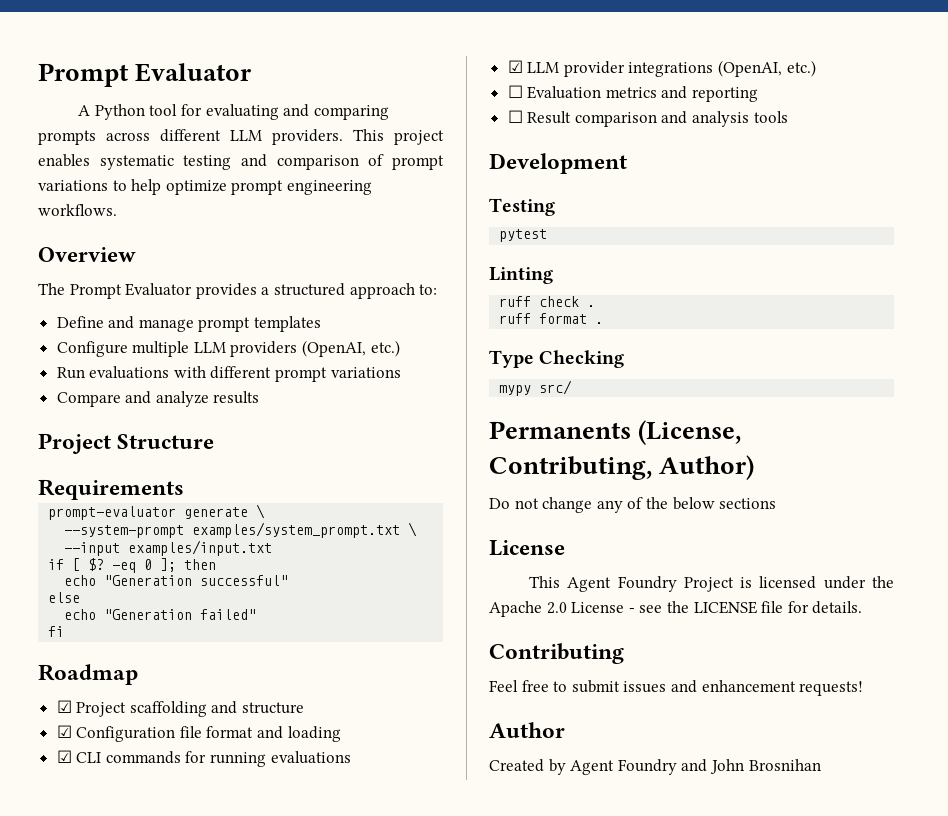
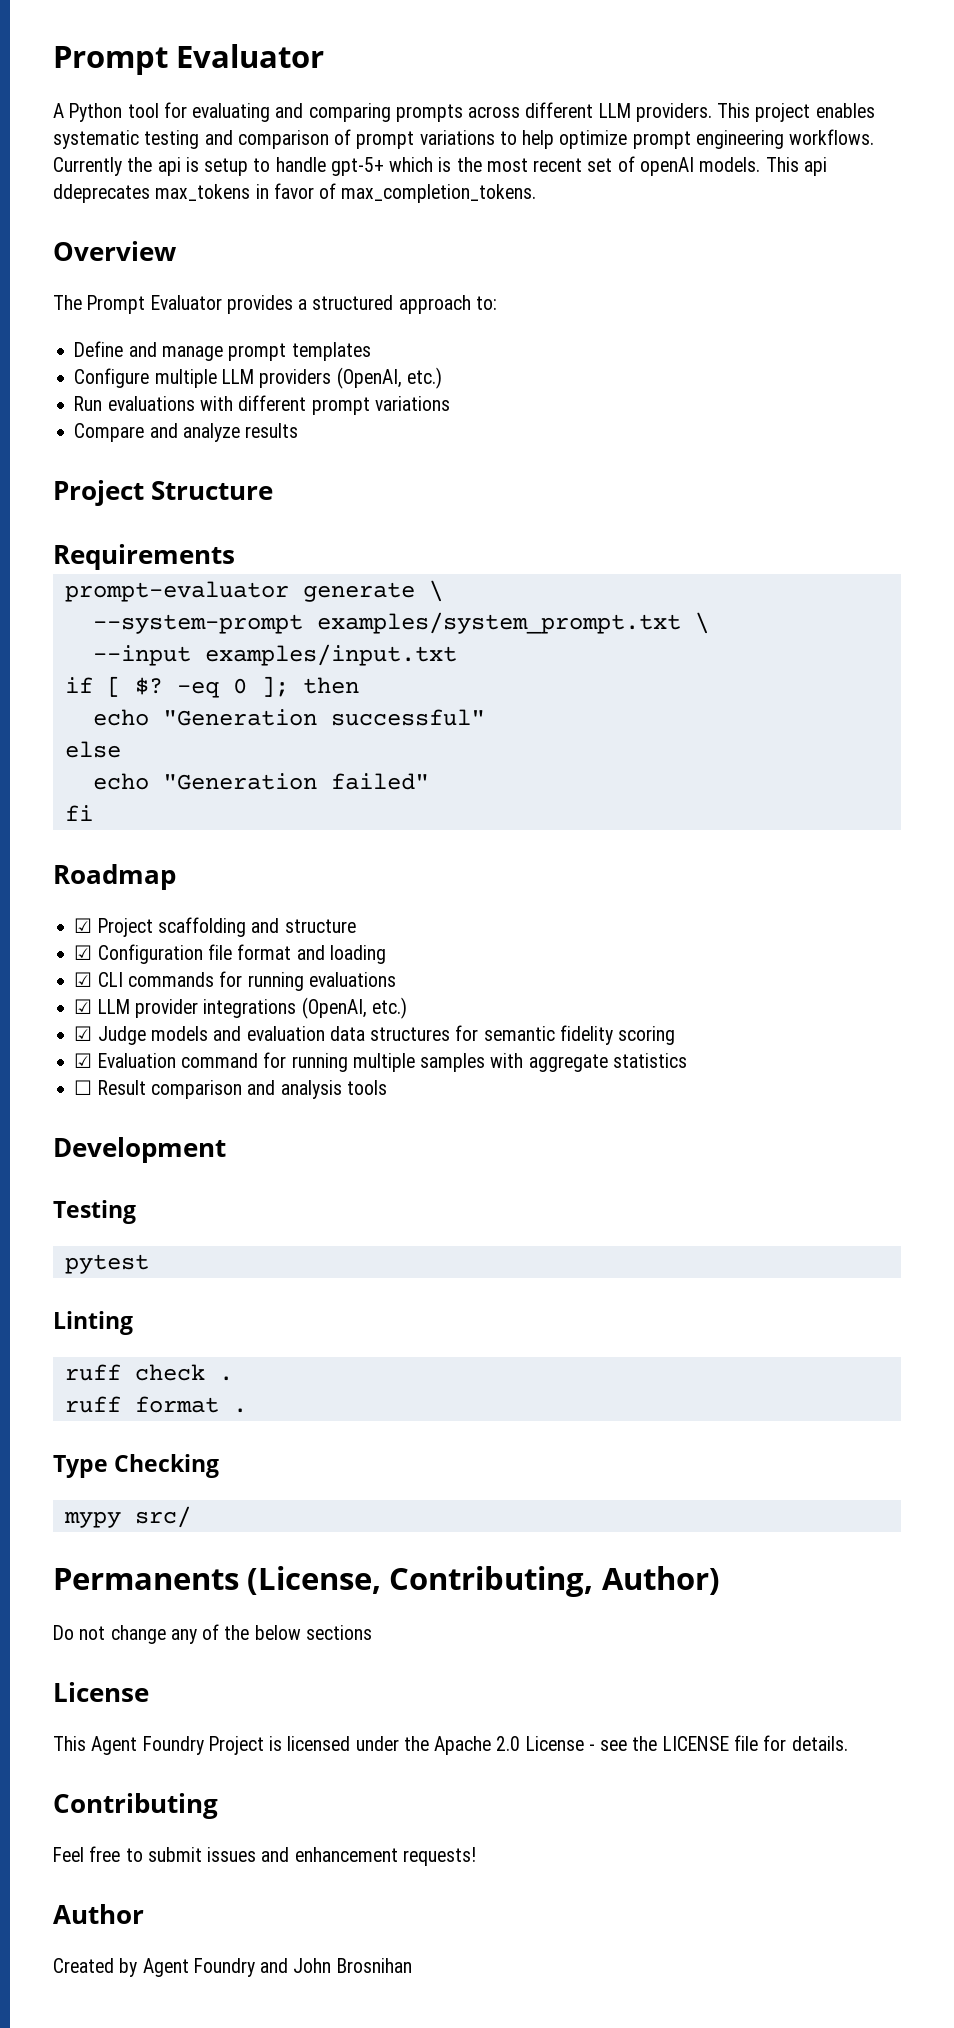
+ Currently the api is setup to handle gpt-5+ which is the most recent set of openAI models. This api ddeprecates max_tokens in favor of max_completion_tokens.
- ☐ Evaluation metrics and reporting
+ ☑ Judge models and evaluation data structures for semantic fidelity scoring
+ ☑ Evaluation command for running multiple samples with aggregate statistics

